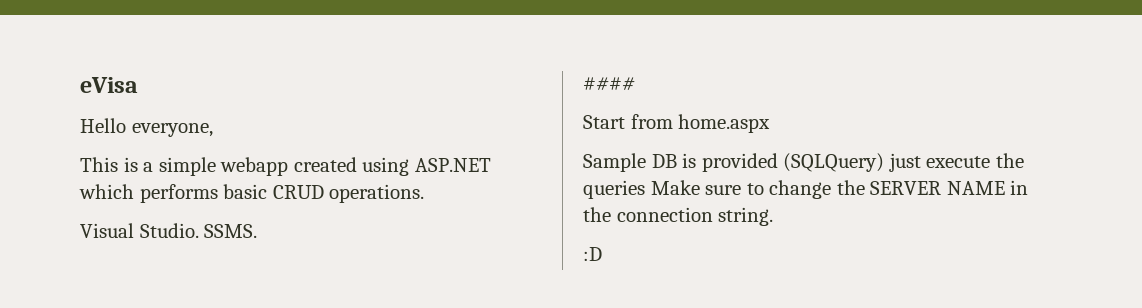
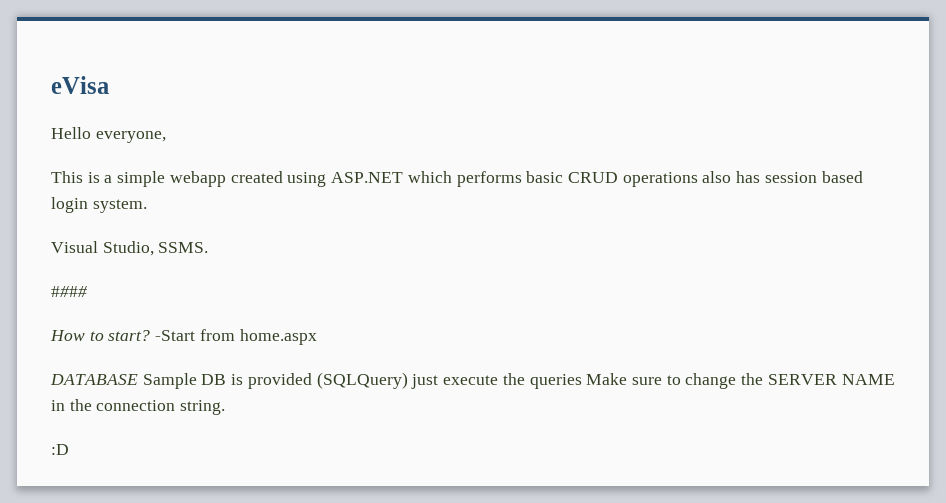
- This is a simple webapp created using ASP.NET which performs basic CRUD operations.
+ This is a simple webapp created using ASP.NET which performs basic CRUD operations also has session based login system.
- Visual Studio. SSMS.
+ Visual Studio, SSMS.
- Start from home.aspx
+ How to start? -Start from home.aspx
- Sample DB is provided (SQLQuery) just execute the queries Make sure to change the SERVER NAME in the connection string.
+ DATABASE Sample DB is provided (SQLQuery) just execute the queries Make sure to change the SERVER NAME in the connection string.

